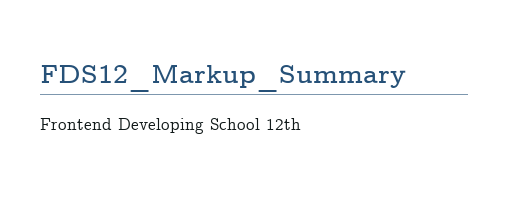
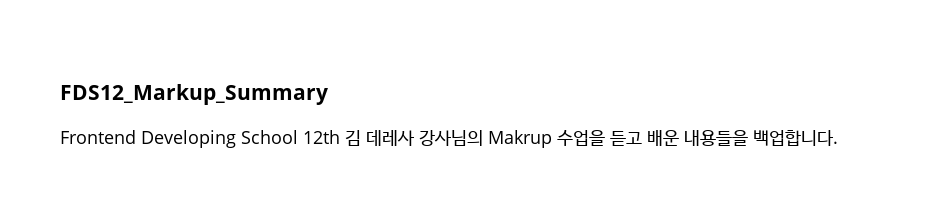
- Frontend Developing School 12th
+ Frontend Developing School 12th 김 데레사 강사님의 Makrup 수업을 듣고 배운 내용들을 백업합니다.

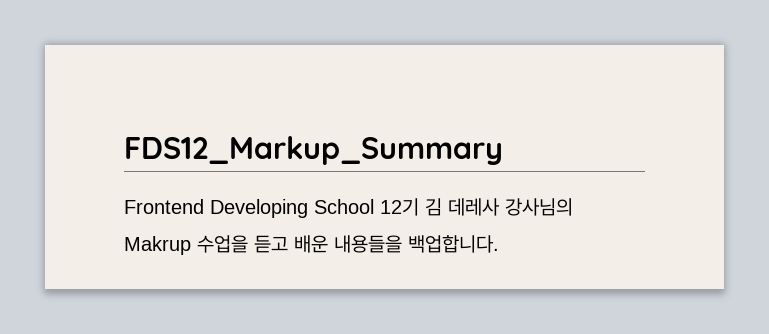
- Frontend Developing School 12th 김 데레사 강사님의 Makrup 수업을 듣고 배운 내용들을 백업합니다.
+ Frontend Developing School 12기 김 데레사 강사님의 Makrup 수업을 듣고 배운 내용들을 백업합니다.

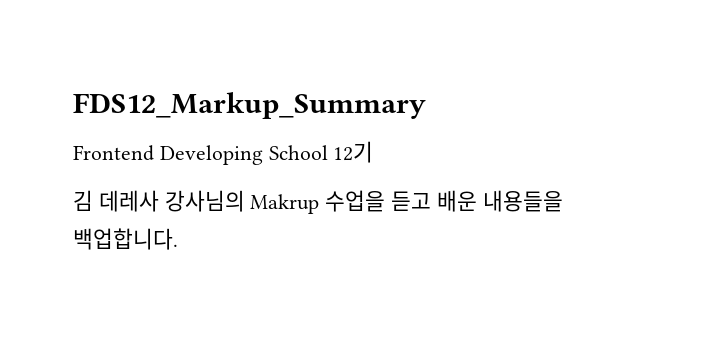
- Frontend Developing School 12기 김 데레사 강사님의 Makrup 수업을 듣고 배운 내용들을 백업합니다.
+ Frontend Developing School 12기
+ 김 데레사 강사님의 Makrup 수업을 듣고 배운 내용들을 백업합니다.

